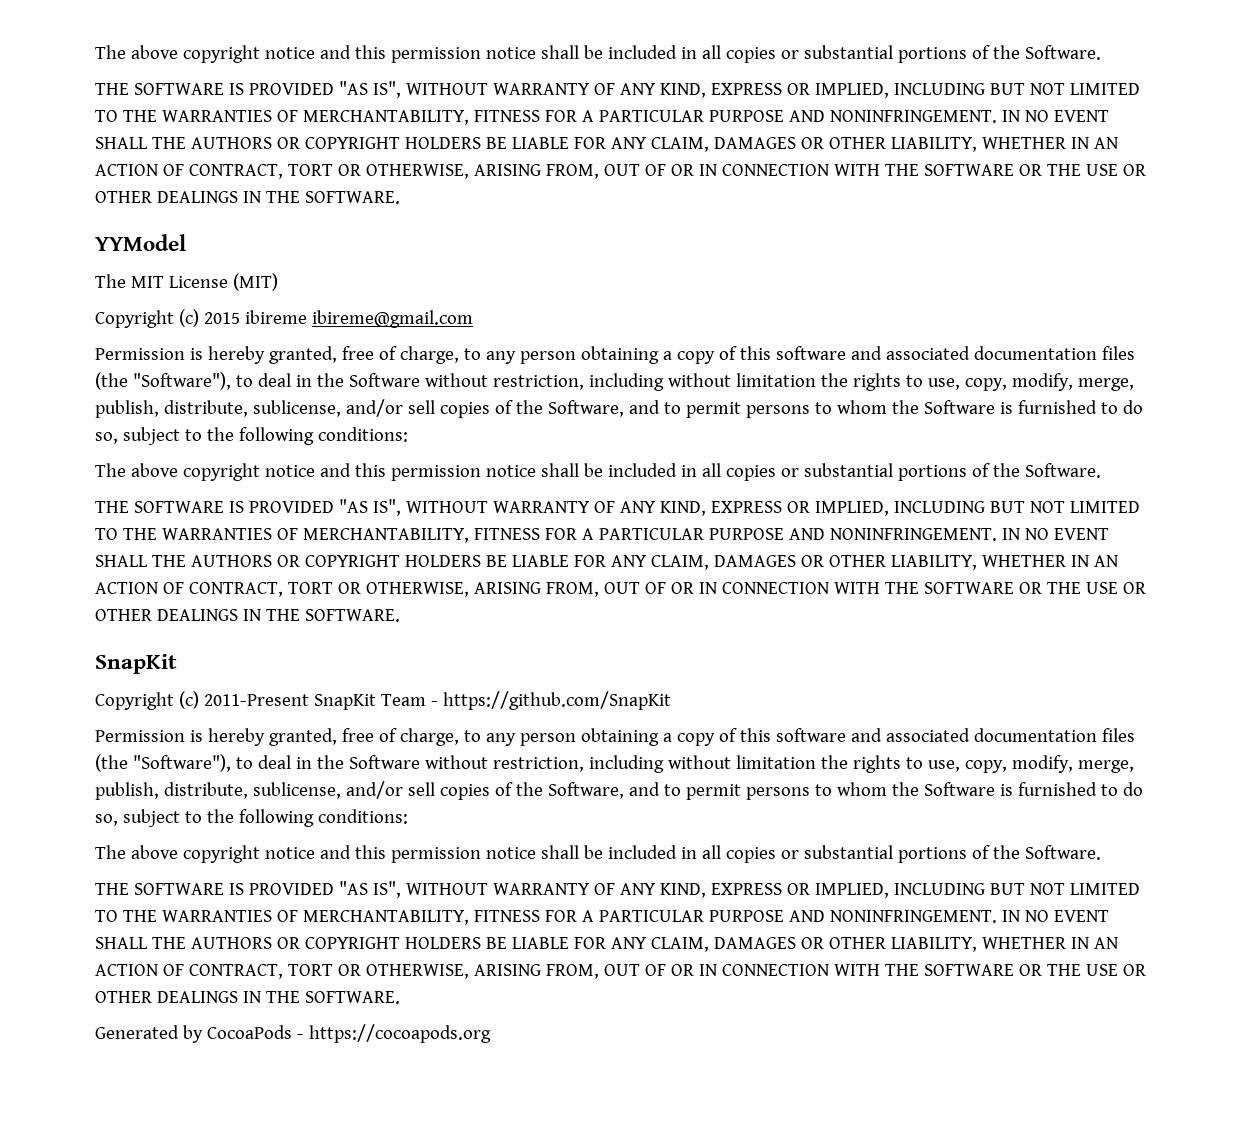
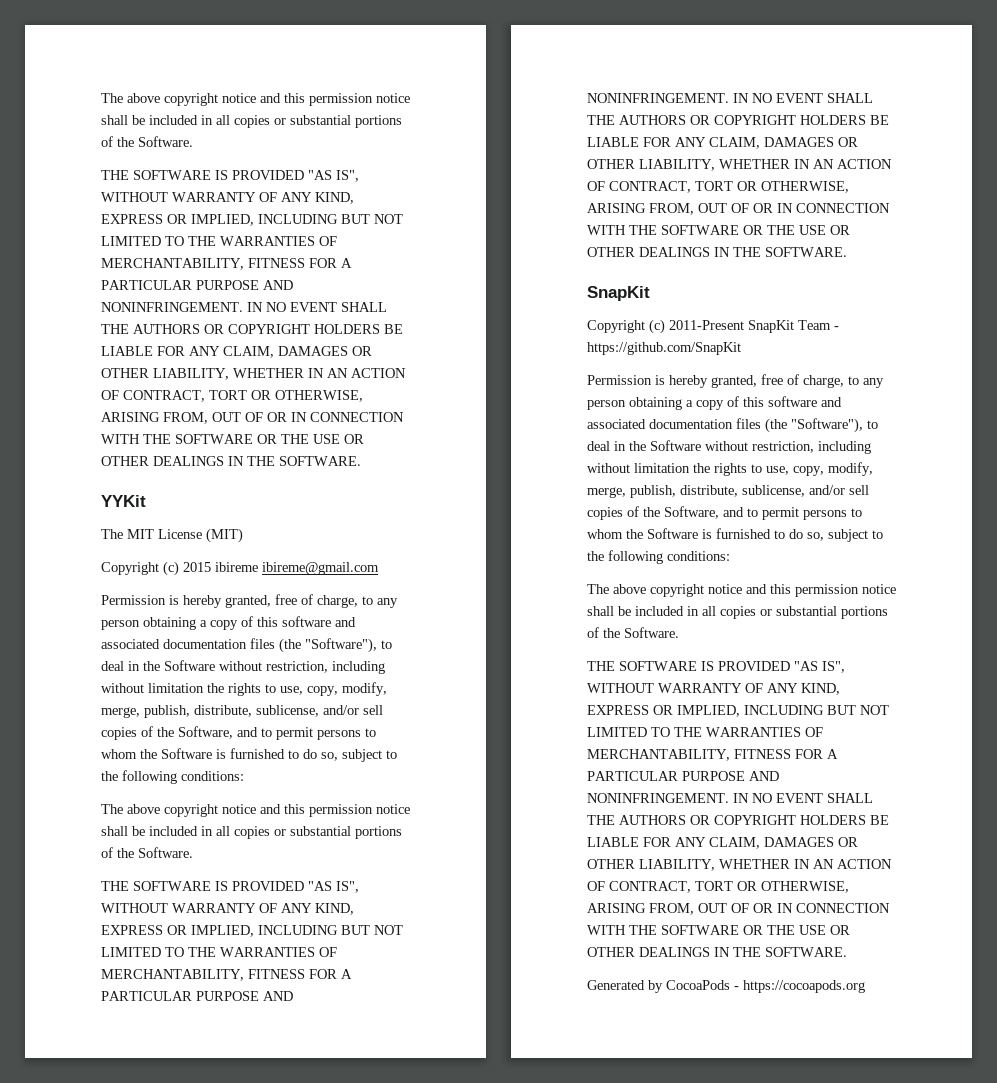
- YYModel
+ YYKit

